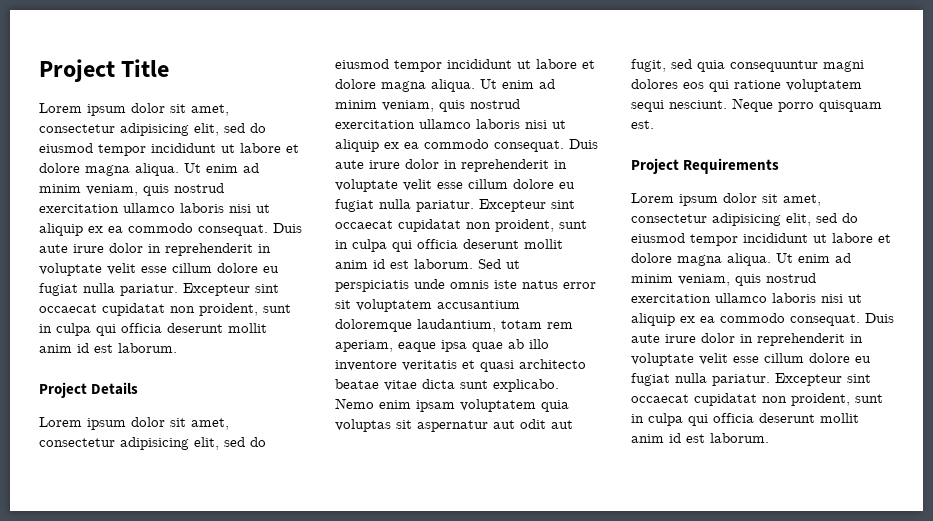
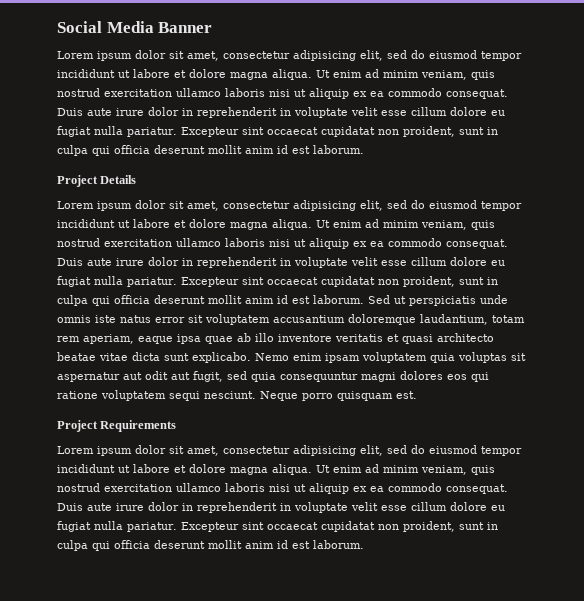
- Project Title
+ Social Media Banner

